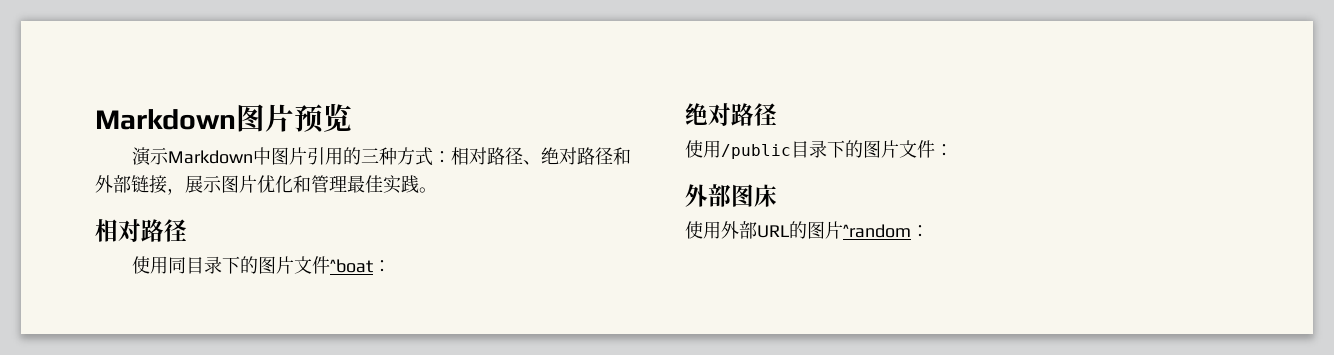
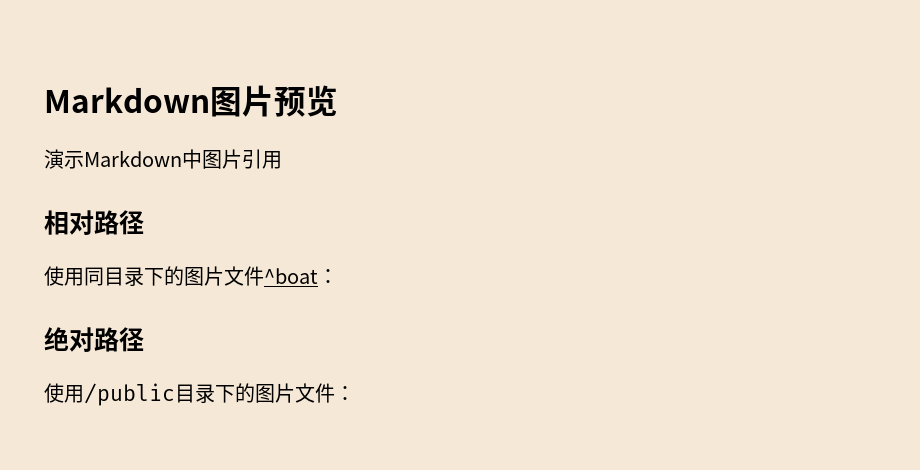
- 演示Markdown中图片引用的三种方式：相对路径、绝对路径和外部链接，展示图片优化和管理最佳实践。
+ 演示Markdown中图片引用
- 外部图床
- 使用外部URL的图片^random：

